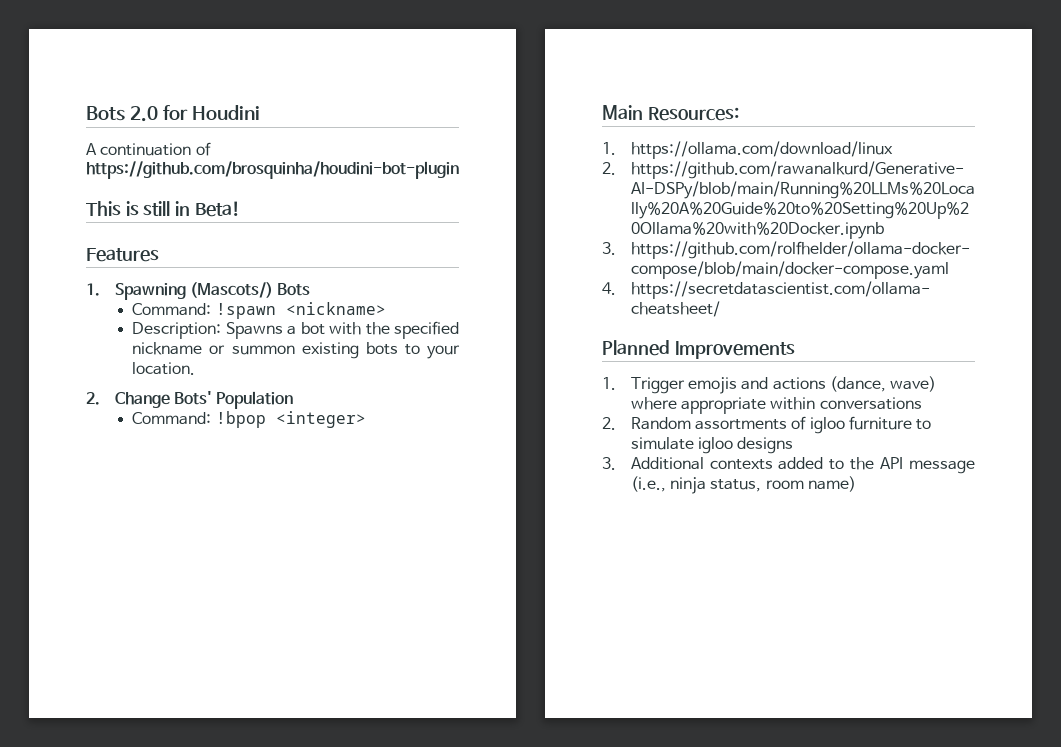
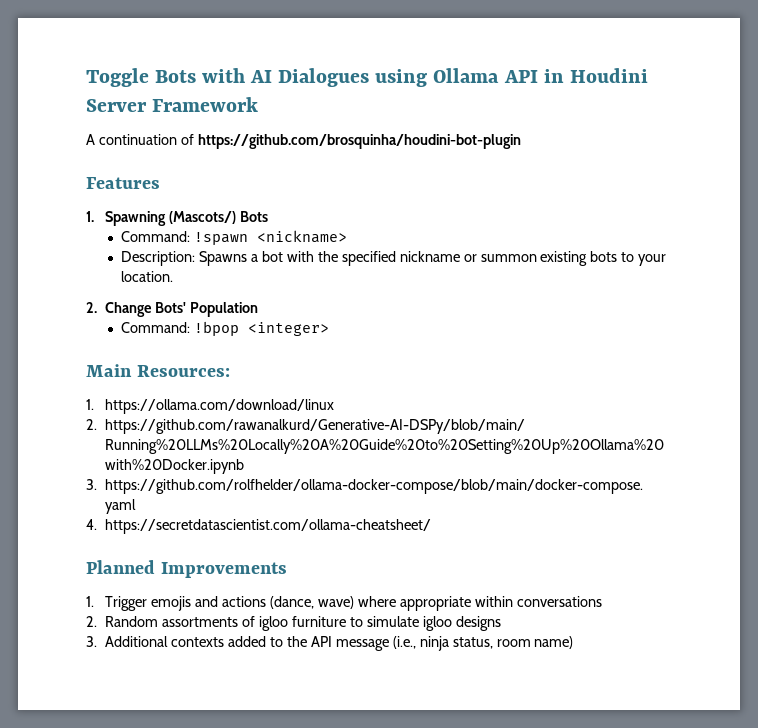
- Bots 2.0 for Houdini
+ Toggle Bots with AI Dialogues using Ollama API in Houdini Server Framework
- This is still in Beta!

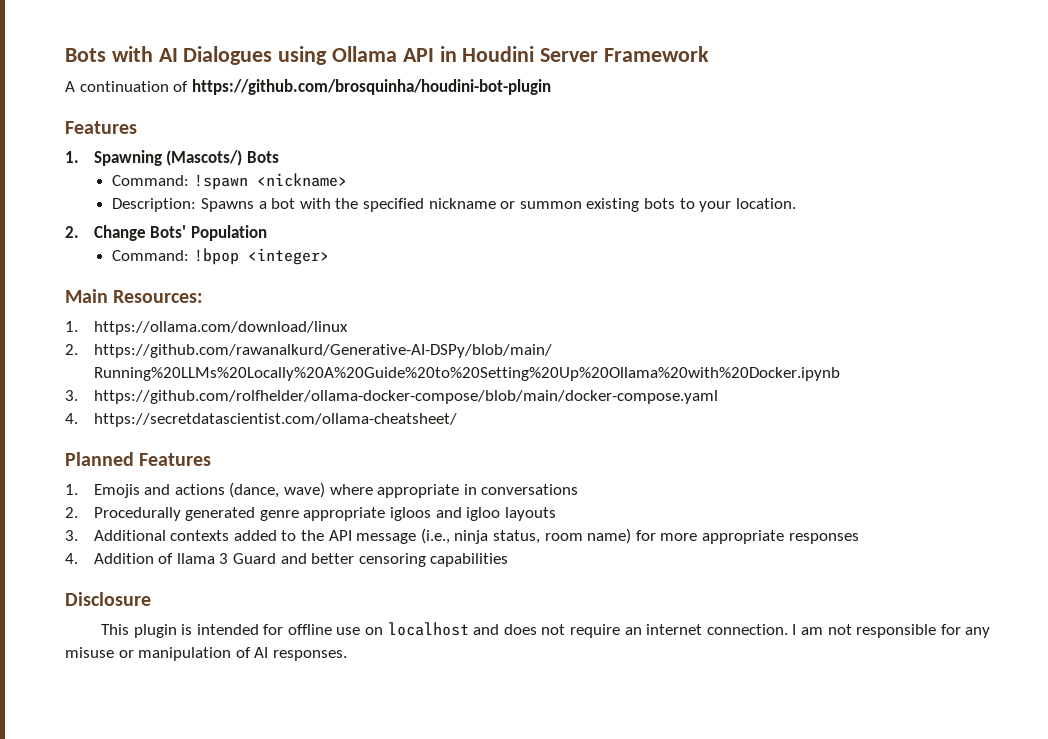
- Toggle Bots with AI Dialogues using Ollama API in Houdini Server Framework
+ Bots with AI Dialogues using Ollama API in Houdini Server Framework
- Planned Improvements
- 1. Trigger emojis and actions (dance, wave) where appropriate within conversations
+ Planned Features
+ 1. Emojis and actions (dance, wave) where appropriate in conversations
- 2. Random assortments of igloo furniture to simulate igloo designs
+ 2. Procedurally generated genre appropriate igloos and igloo layouts
- 3. Additional contexts added to the API message (i.e., ninja status, room name)
+ 3. Additional contexts added to the API message (i.e., ninja status, room name) for more appropriate responses
+ 4. Addition of llama 3 Guard and better censoring capabilities
+ Disclosure
+ This plugin is intended for offline use on localhost and does not require an internet connection. I am not responsible for any misuse or manipulation of AI responses.

